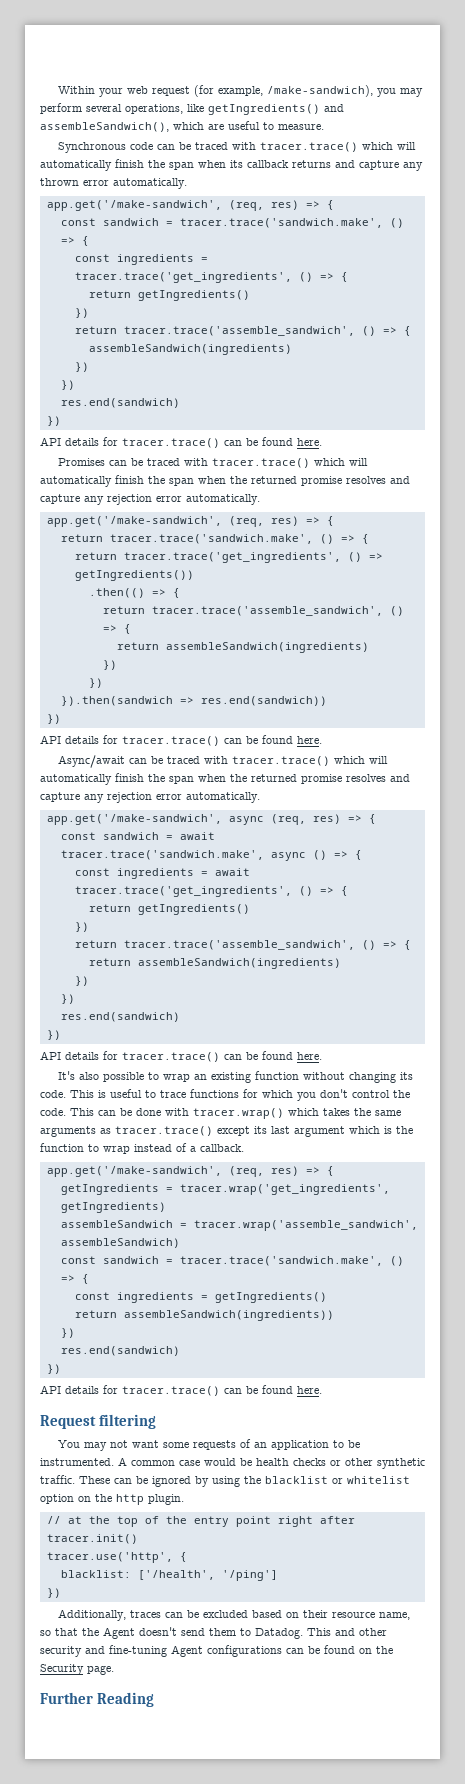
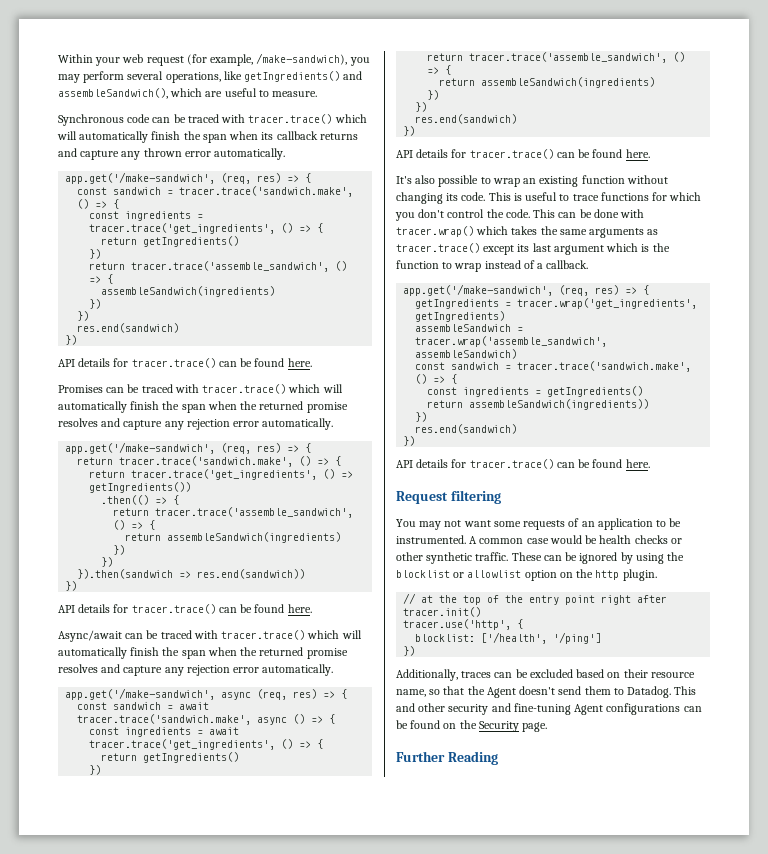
- These can be ignored by using the blacklist or whitelist option on the http plugin.
+ These can be ignored by using the blocklist or allowlist option on the http plugin.
- blacklist: ['/health', '/ping']
+ blocklist: ['/health', '/ping']

